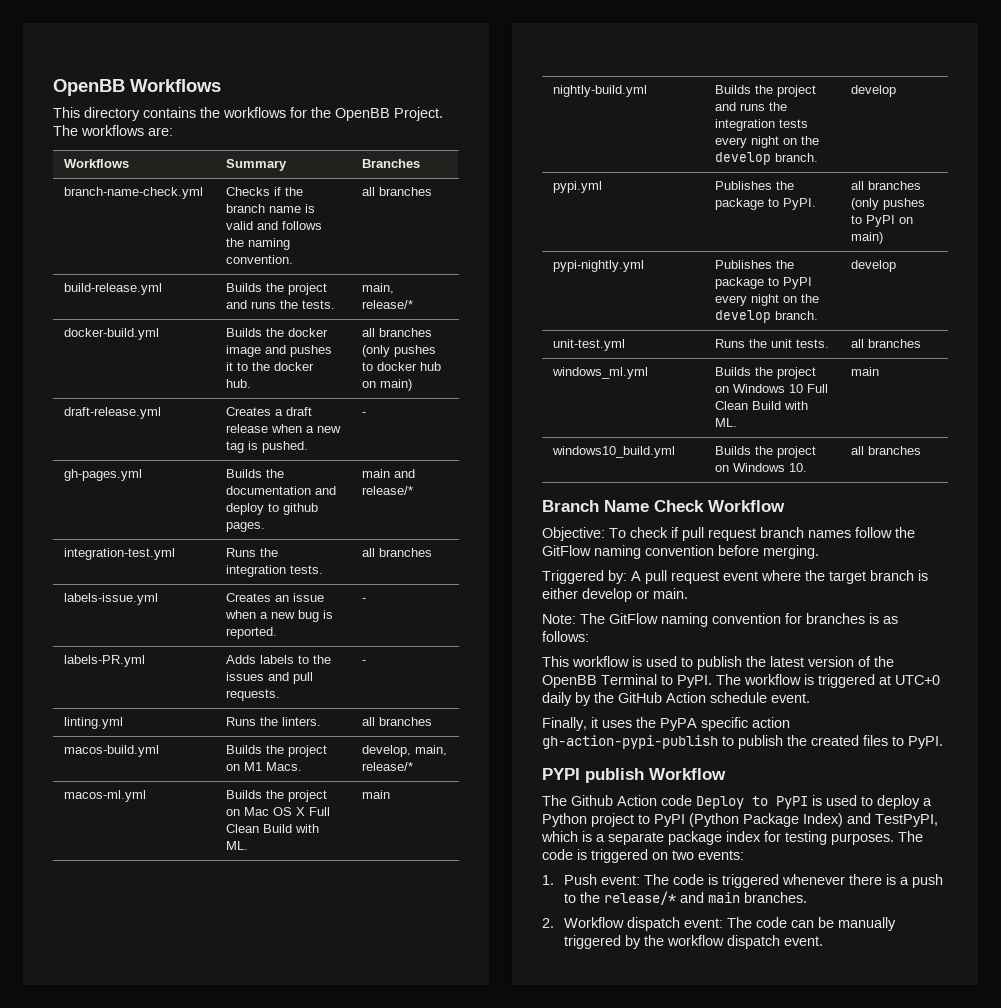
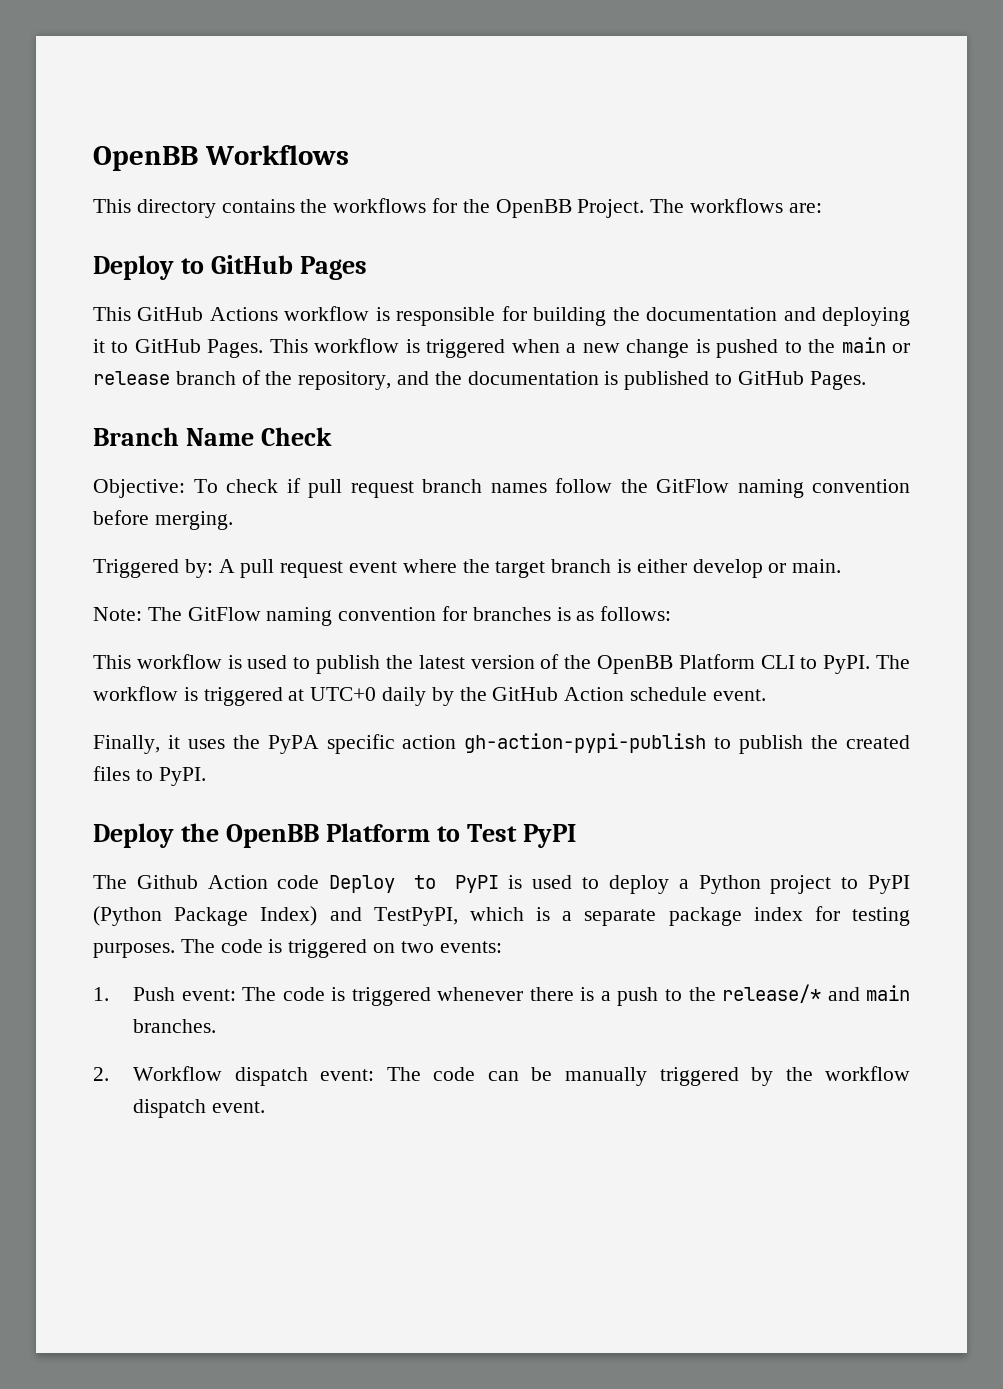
- Workflows | Summary | Branches
- branch-name-check.yml | Checks if the branch name is valid and follows the naming convention. | all branches
- build-release.yml | Builds the project and runs the tests. | main, release/*
- docker-build.yml | Builds the docker image and pushes it to the docker hub. | all branches (only pushes to docker hub on main)
- draft-release.yml | Creates a draft release when a new tag is pushed. | -
- gh-pages.yml | Builds the documentation and deploy to github pages. | main and release/*
- integration-test.yml | Runs the integration tests. | all branches
- labels-issue.yml | Creates an issue when a new bug is reported. | -
- labels-PR.yml | Adds labels to the issues and pull requests. | -
- linting.yml | Runs the linters. | all branches
- macos-build.yml | Builds the project on M1 Macs. | develop, main, release/*
- macos-ml.yml | Builds the project on Mac OS X Full Clean Build with ML. | main
- nightly-build.yml | Builds the project and runs the integration tests every night on the develop branch. | develop
- pypi.yml | Publishes the package to PyPI. | all branches (only pushes to PyPI on main)
- pypi-nightly.yml | Publishes the package to PyPI every night on the develop branch. | develop
- unit-test.yml | Runs the unit tests. | all branches
- windows_ml.yml | Builds the project on Windows 10 Full Clean Build with ML. | main
- windows10_build.yml | Builds the project on Windows 10. | all branches
+ Deploy to GitHub Pages
+ This GitHub Actions workflow is responsible for building the documentation and deploying it to GitHub Pages. This workflow is triggered when a new change is pushed to the main or release branch of the repository, and the documentation is published to GitHub Pages.
- Branch Name Check Workflow
+ Branch Name Check
- This workflow is used to publish the latest version of the OpenBB Terminal to PyPI.
+ This workflow is used to publish the latest version of the OpenBB Platform CLI to PyPI.
- PYPI publish Workflow
+ Deploy the OpenBB Platform to Test PyPI

